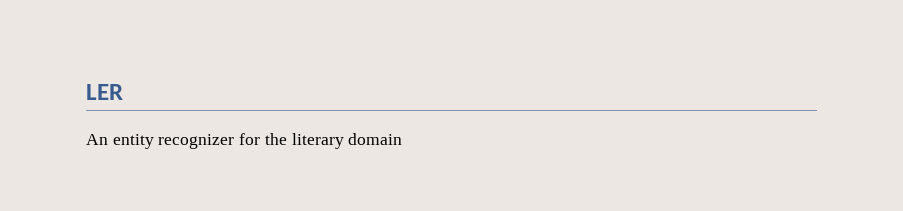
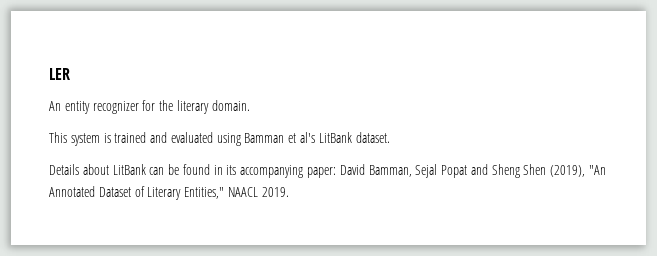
- An entity recognizer for the literary domain
+ An entity recognizer for the literary domain.
+ This system is trained and evaluated using Bamman et al's LitBank dataset.
+ Details about LitBank can be found in its accompanying paper: David Bamman, Sejal Popat and Sheng Shen (2019), "An Annotated Dataset of Literary Entities," NAACL 2019.

